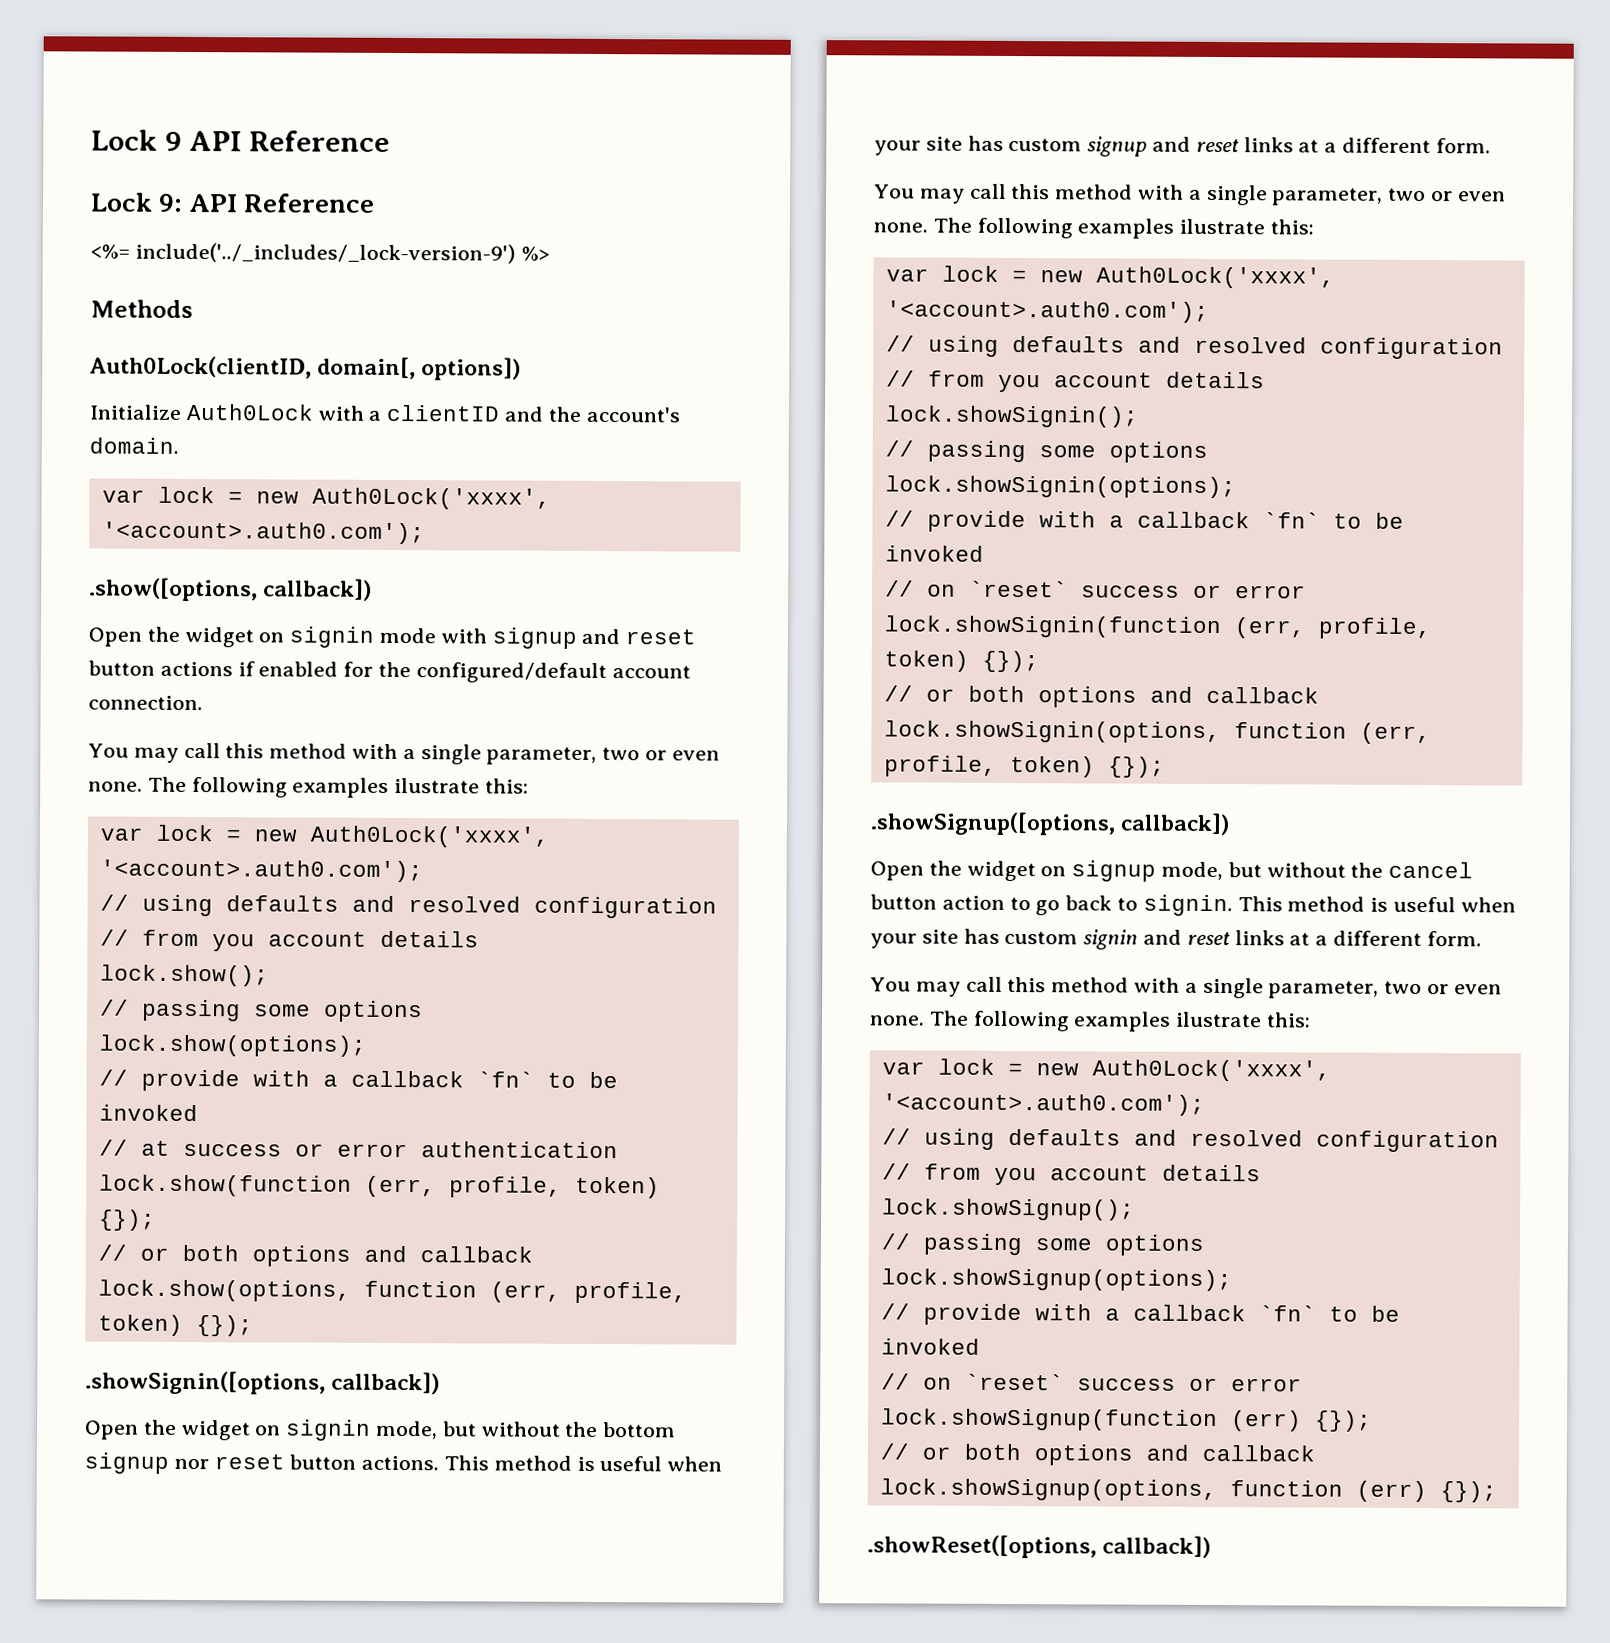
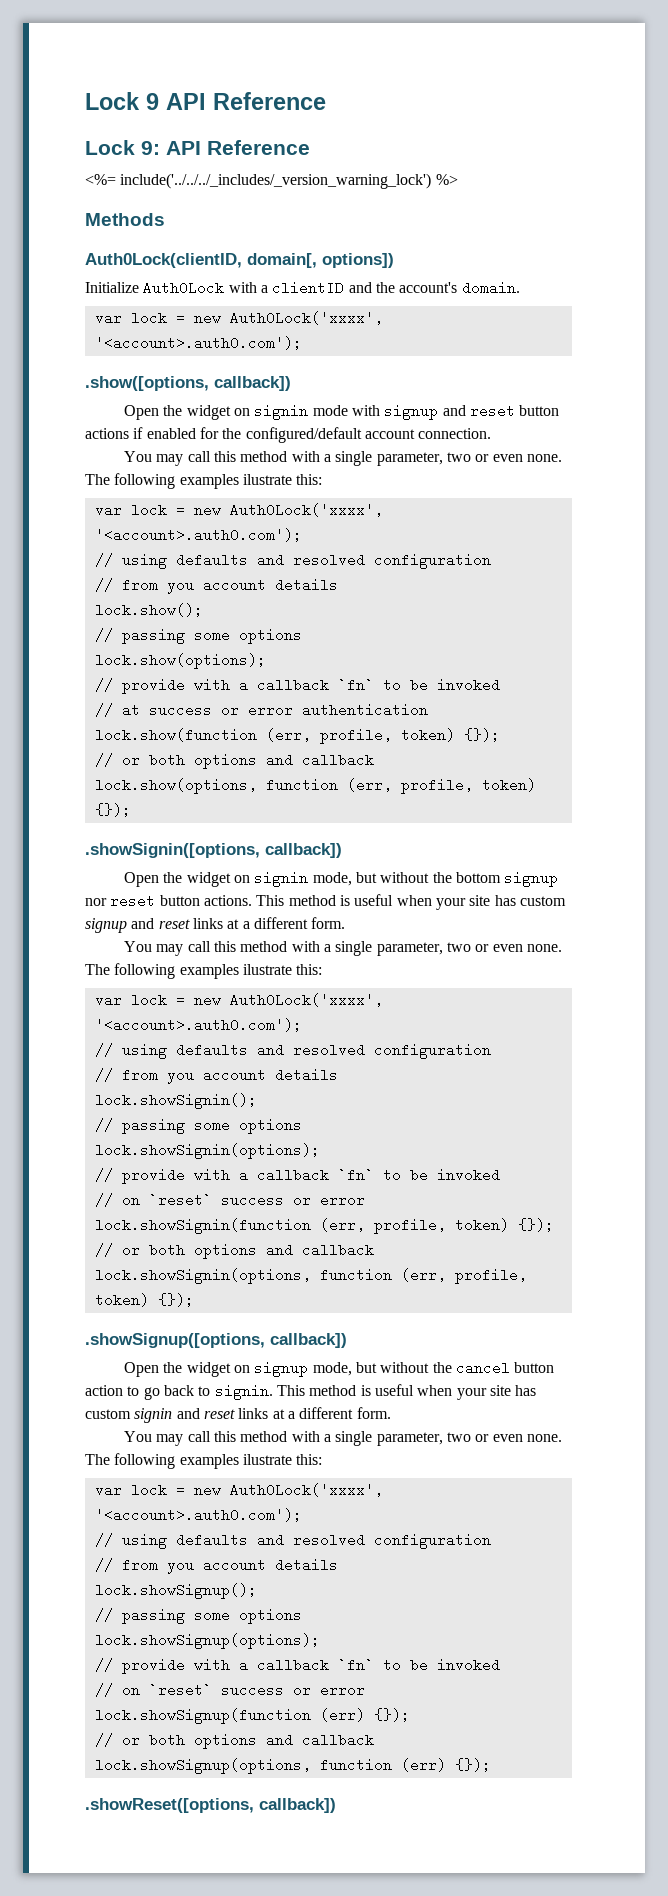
- <%= include('../_includes/_lock-version-9') %>
+ <%= include('../../../_includes/_version_warning_lock') %>

